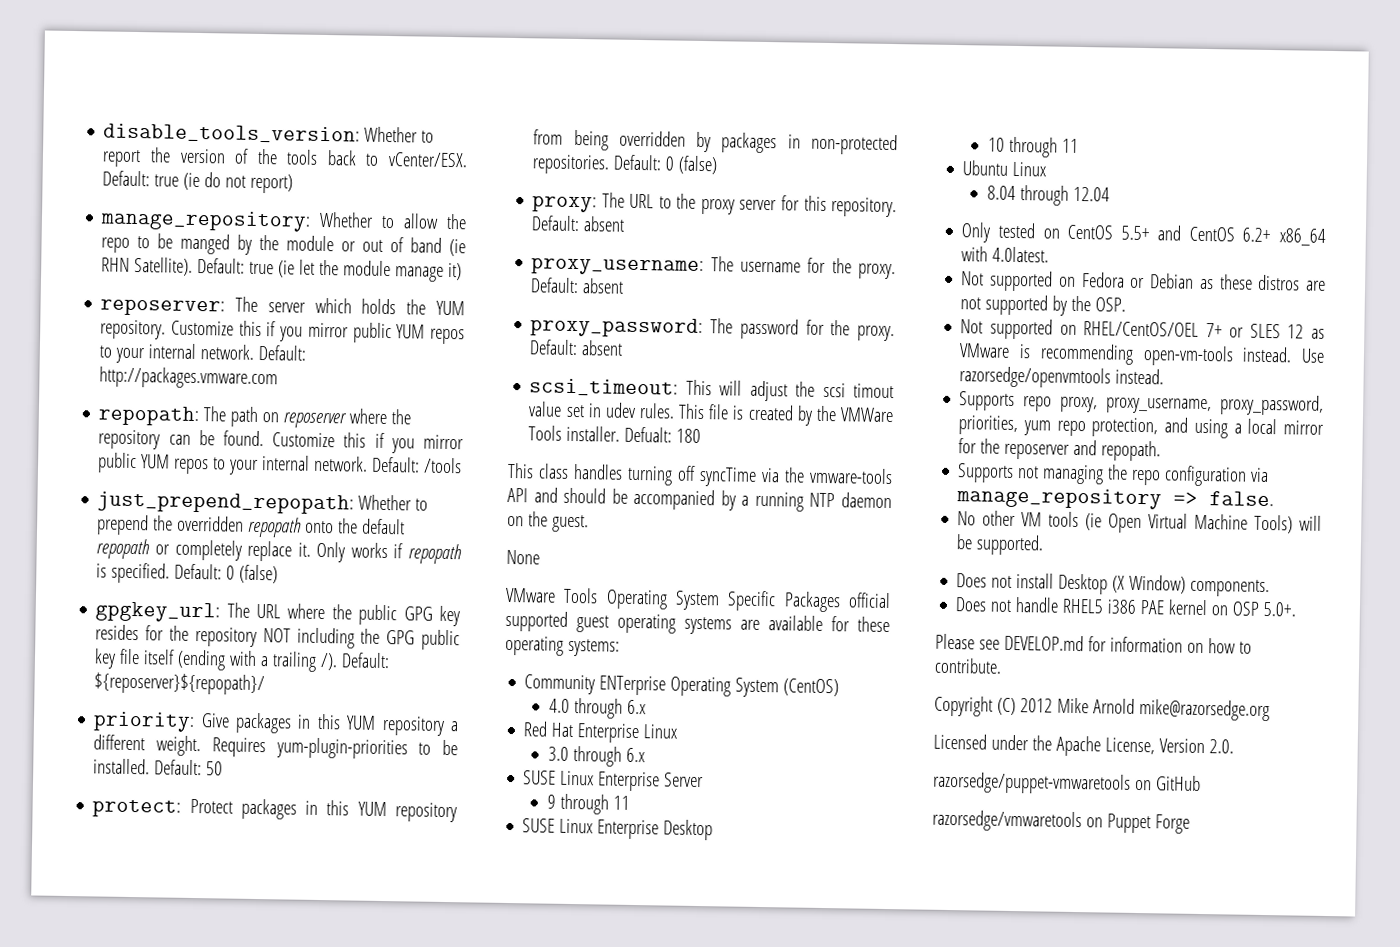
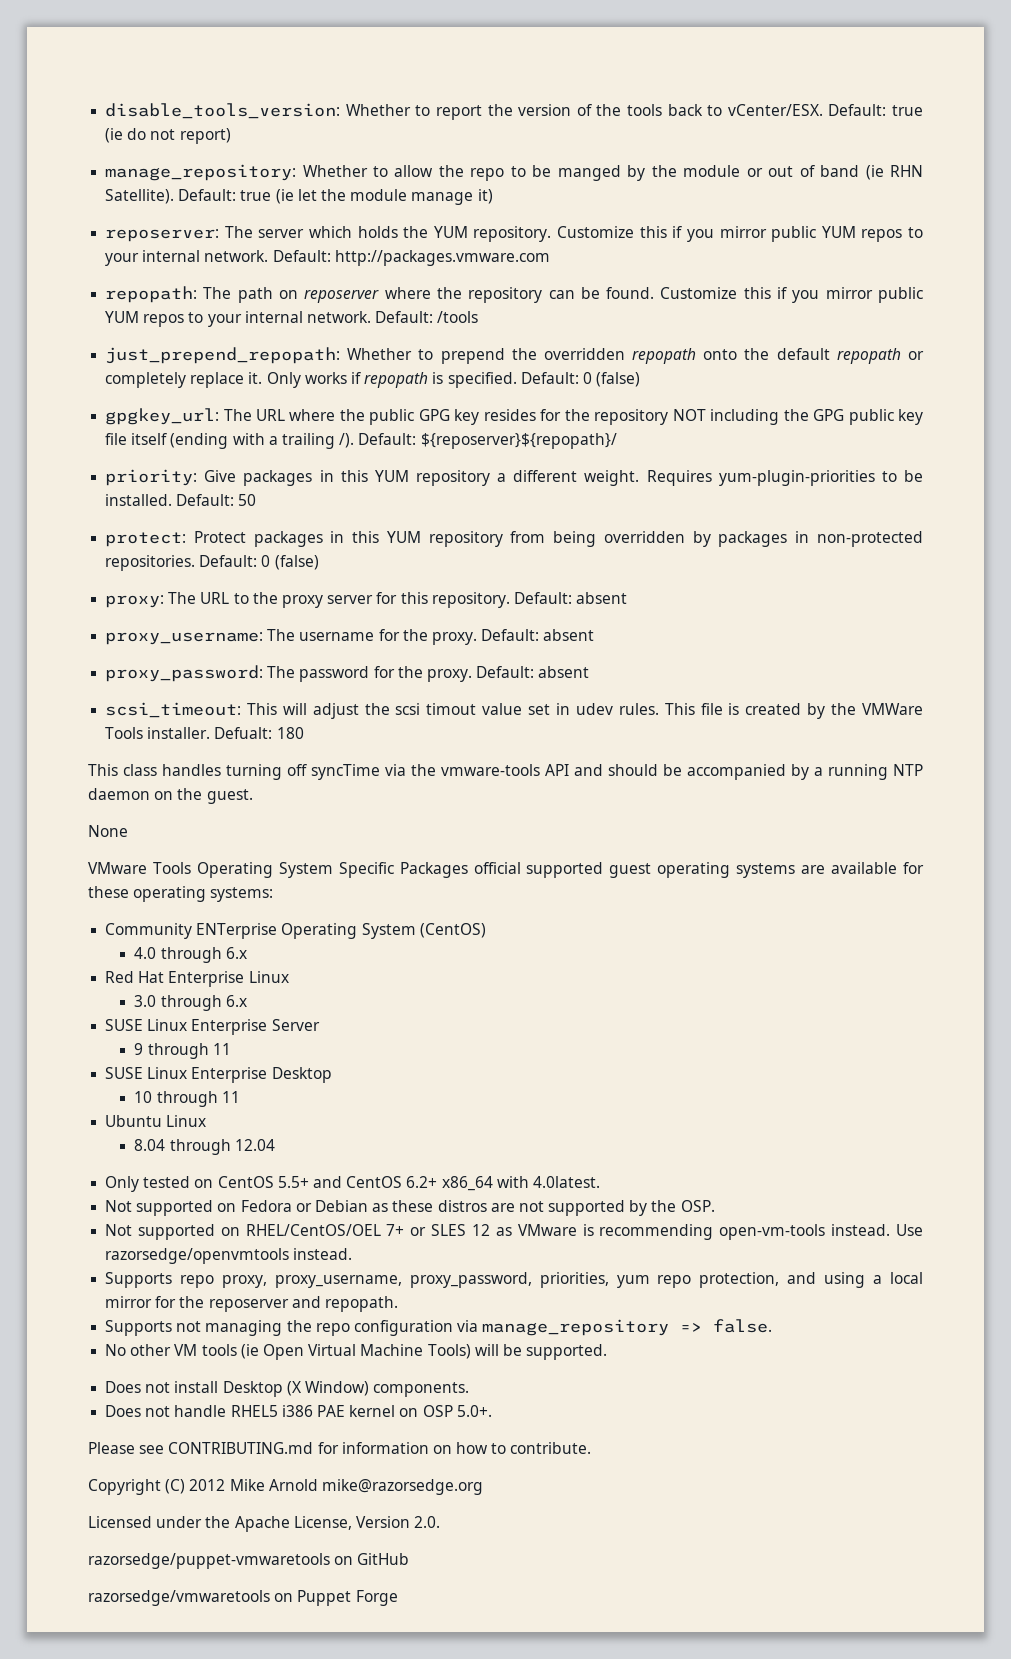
- Please see DEVELOP.md for information on how to contribute.
+ Please see CONTRIBUTING.md for information on how to contribute.

